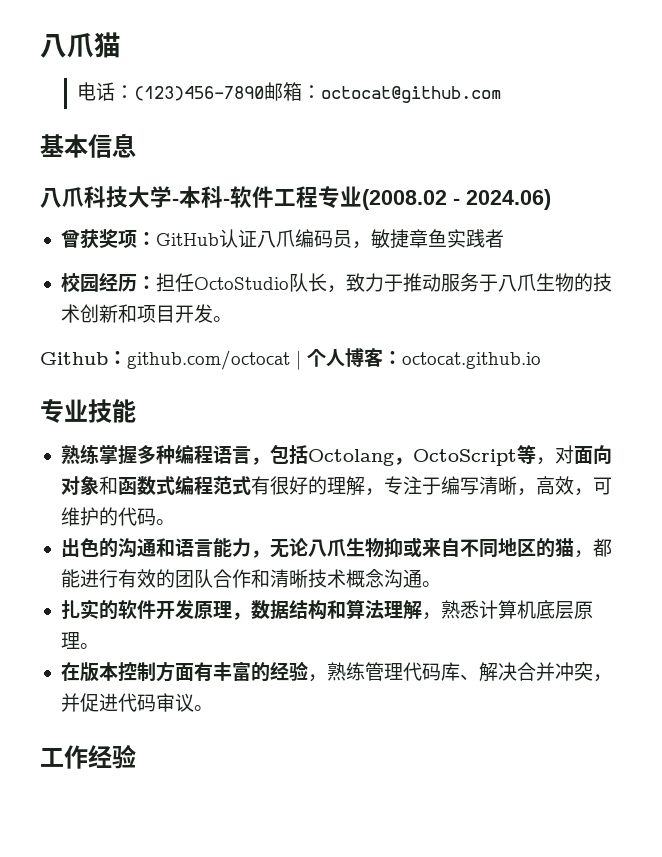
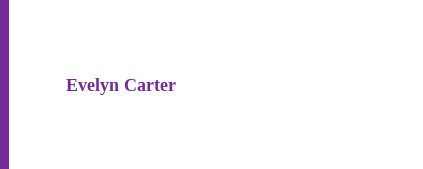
- 八爪猫
- 电话：(123)456-7890邮箱：octocat@github.com
- 基本信息
- 八爪科技大学-本科-软件工程专业(2008.02 - 2024.06)
- 曾获奖项：GitHub认证八爪编码员，敏捷章鱼实践者
- 校园经历：担任OctoStudio队长，致力于推动服务于八爪生物的技术创新和项目开发。
- Github：github.com/octocat | 个人博客：octocat.github.io
- 专业技能
- 熟练掌握多种编程语言，包括Octolang，OctoScript等，对面向对象和函数式编程范式有很好的理解，专注于编写清晰，高效，可维护的代码。
- 出色的沟通和语言能力，无论八爪生物抑或来自不同地区的猫，都能进行有效的团队合作和清晰技术概念沟通。
- 扎实的软件开发原理，数据结构和算法理解，熟悉计算机底层原理。
- 在版本控制方面有丰富的经验，熟练管理代码库、解决合并冲突，并促进代码审议。
- 工作经验
+ Evelyn Carter

